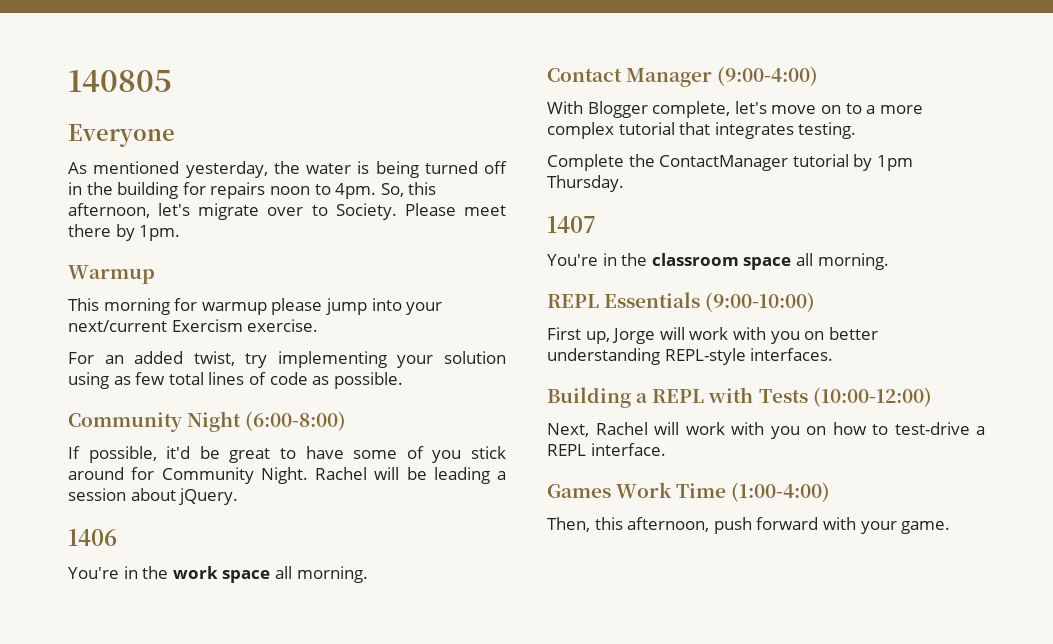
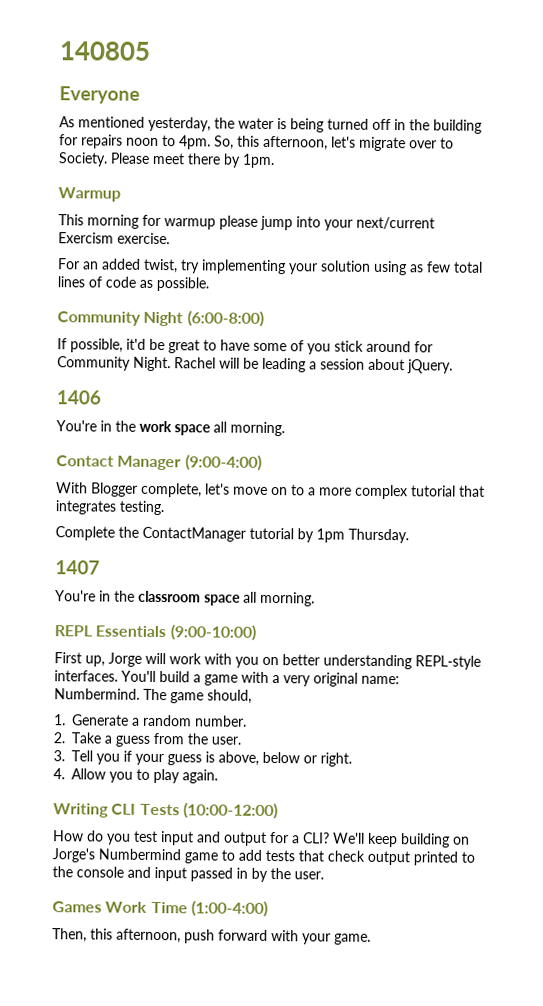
- First up, Jorge will work with you on better understanding REPL-style interfaces.
- Building a REPL with Tests (10:00-12:00)
- Next, Rachel will work with you on how to test-drive a REPL interface.
+ First up, Jorge will work with you on better understanding REPL-style interfaces. You'll build a game with a very original name: Numbermind. The game should,
+ 1. Generate a random number.
+ 2. Take a guess from the user.
+ 3. Tell you if your guess is above, below or right.
+ 4. Allow you to play again.
+ Writing CLI Tests (10:00-12:00)
+ How do you test input and output for a CLI? We'll keep building on Jorge's Numbermind game to add tests that check output printed to the console and input passed in by the user.

